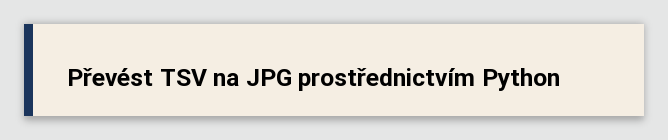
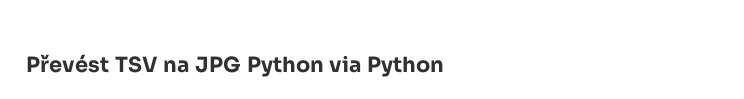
- Převést TSV na JPG prostřednictvím Python
+ Převést TSV na JPG Python via Python

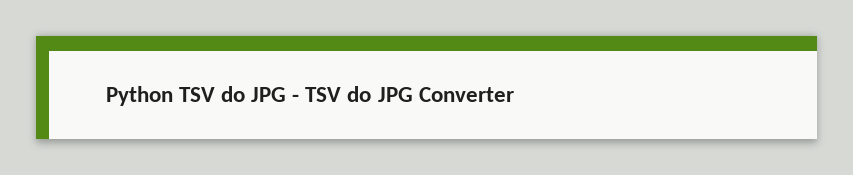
- Převést TSV na JPG Python via Python
+ Python TSV do JPG - TSV do JPG Converter

